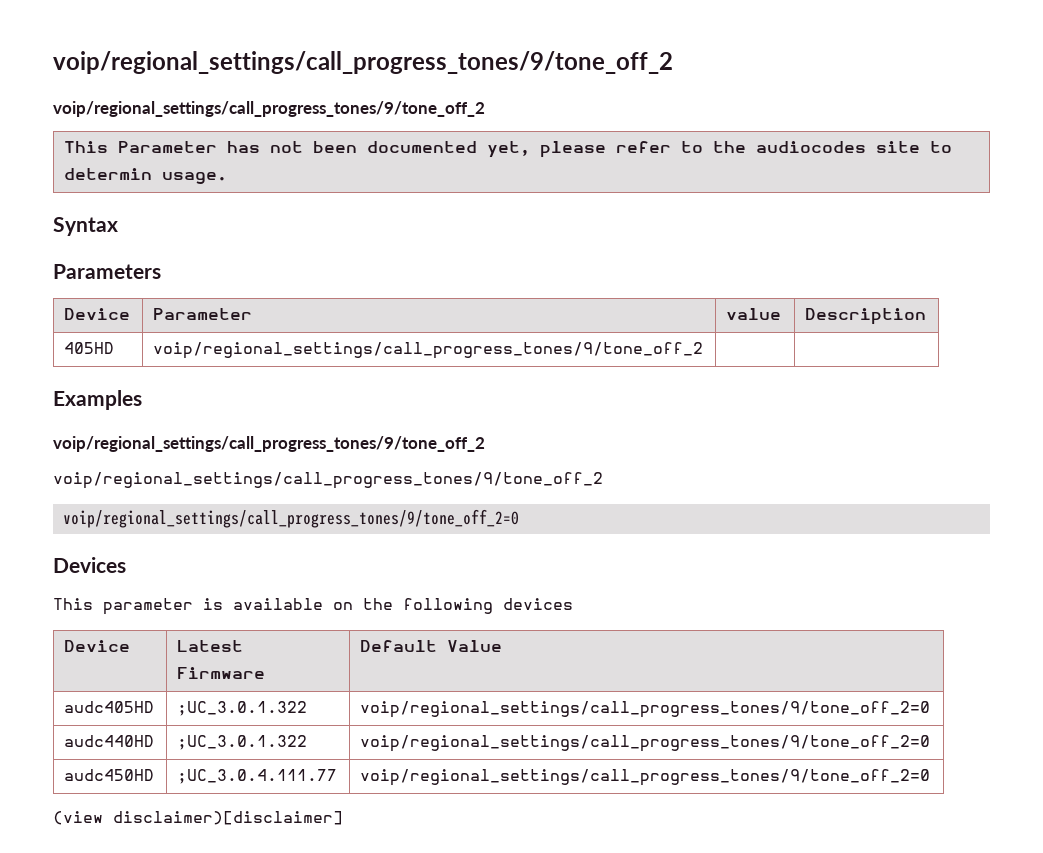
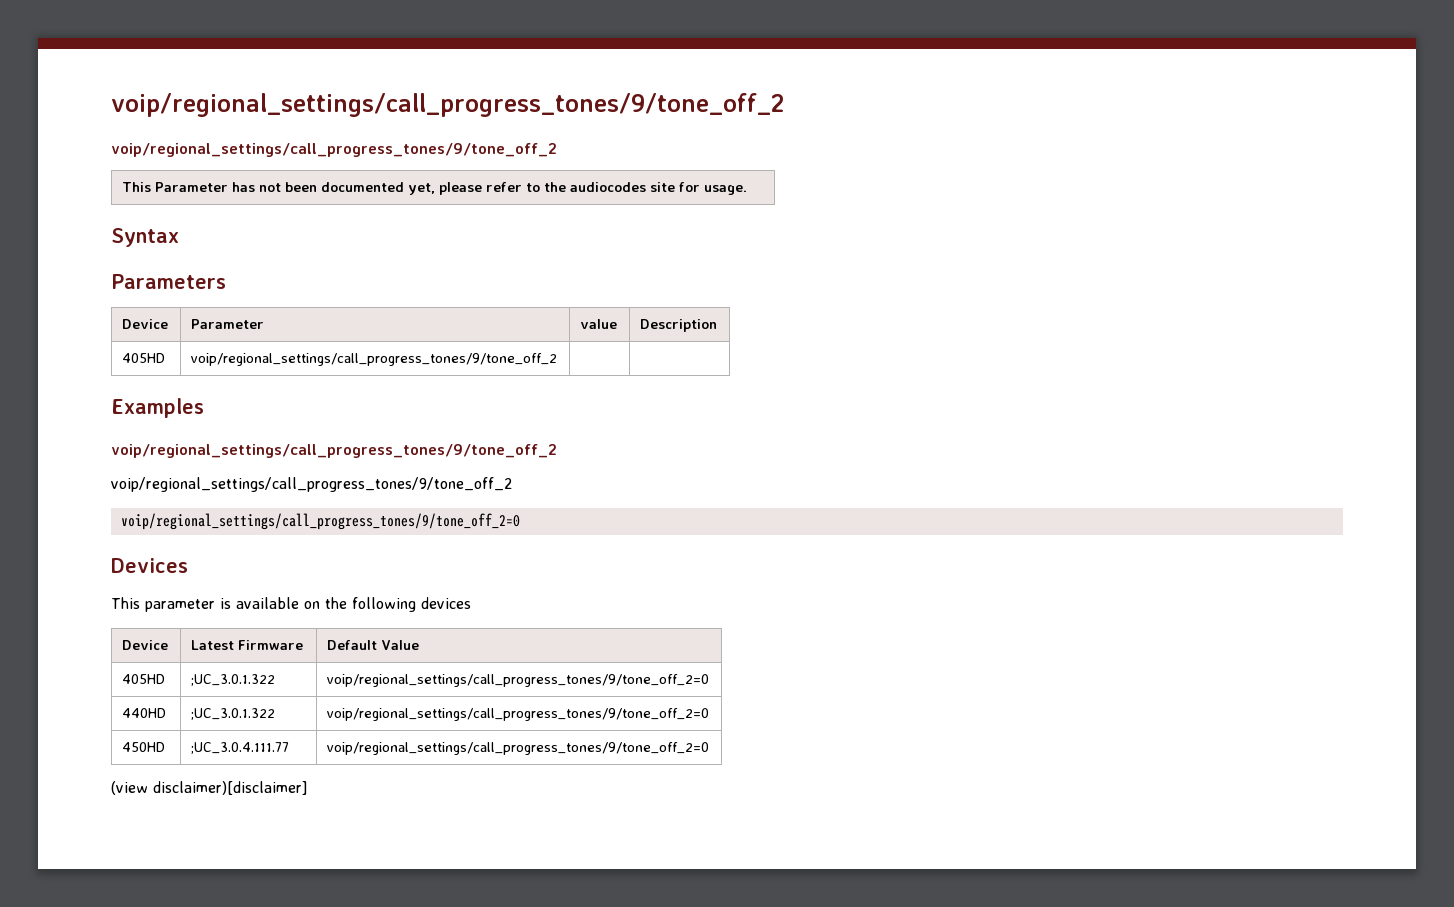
- This Parameter has not been documented yet, please refer to the audiocodes site to determin usage.
+ This Parameter has not been documented yet, please refer to the audiocodes site for usage.
- audc405HD | ;UC_3.0.1.322 | voip/regional_settings/call_progress_tones/9/tone_off_2=0
- audc440HD | ;UC_3.0.1.322 | voip/regional_settings/call_progress_tones/9/tone_off_2=0
- audc450HD | ;UC_3.0.4.111.77 | voip/regional_settings/call_progress_tones/9/tone_off_2=0
+ 405HD | ;UC_3.0.1.322 | voip/regional_settings/call_progress_tones/9/tone_off_2=0
+ 440HD | ;UC_3.0.1.322 | voip/regional_settings/call_progress_tones/9/tone_off_2=0
+ 450HD | ;UC_3.0.4.111.77 | voip/regional_settings/call_progress_tones/9/tone_off_2=0

